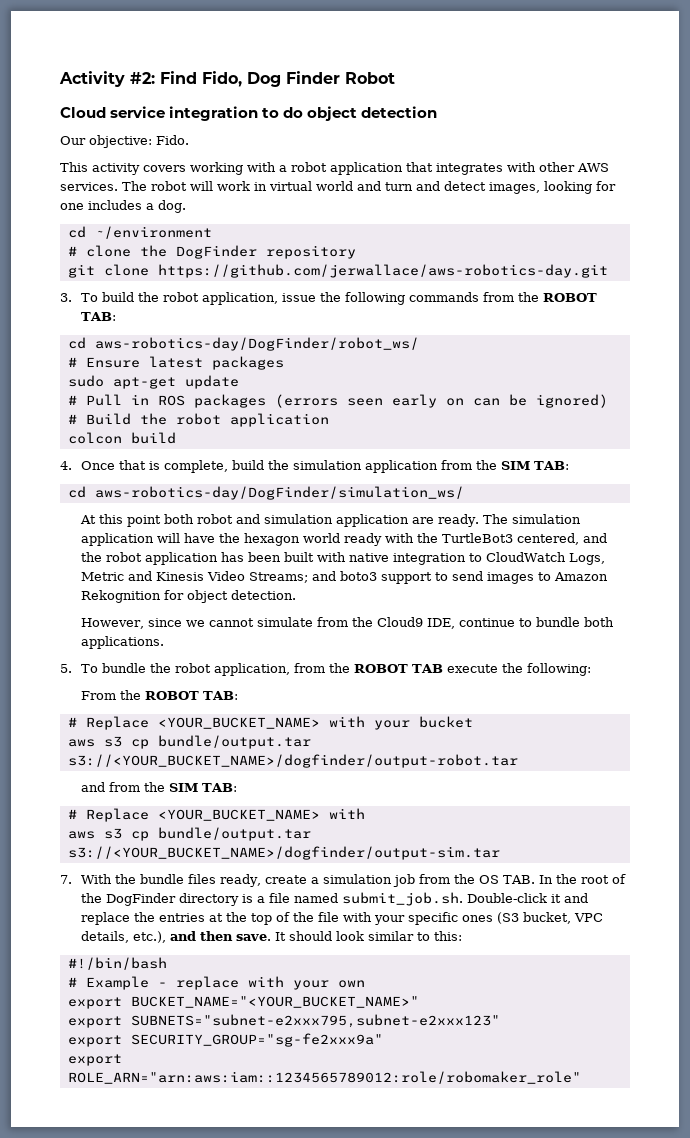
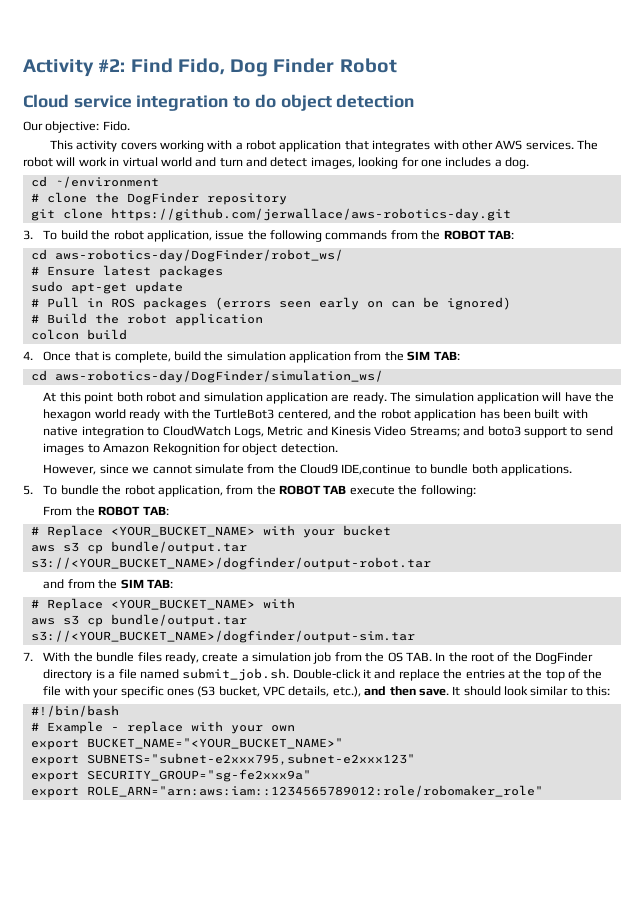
- However, since we cannot simulate from the Cloud9 IDE, continue to bundle both applications.
+ However, since we cannot simulate from the Cloud9 IDE,continue to bundle both applications.

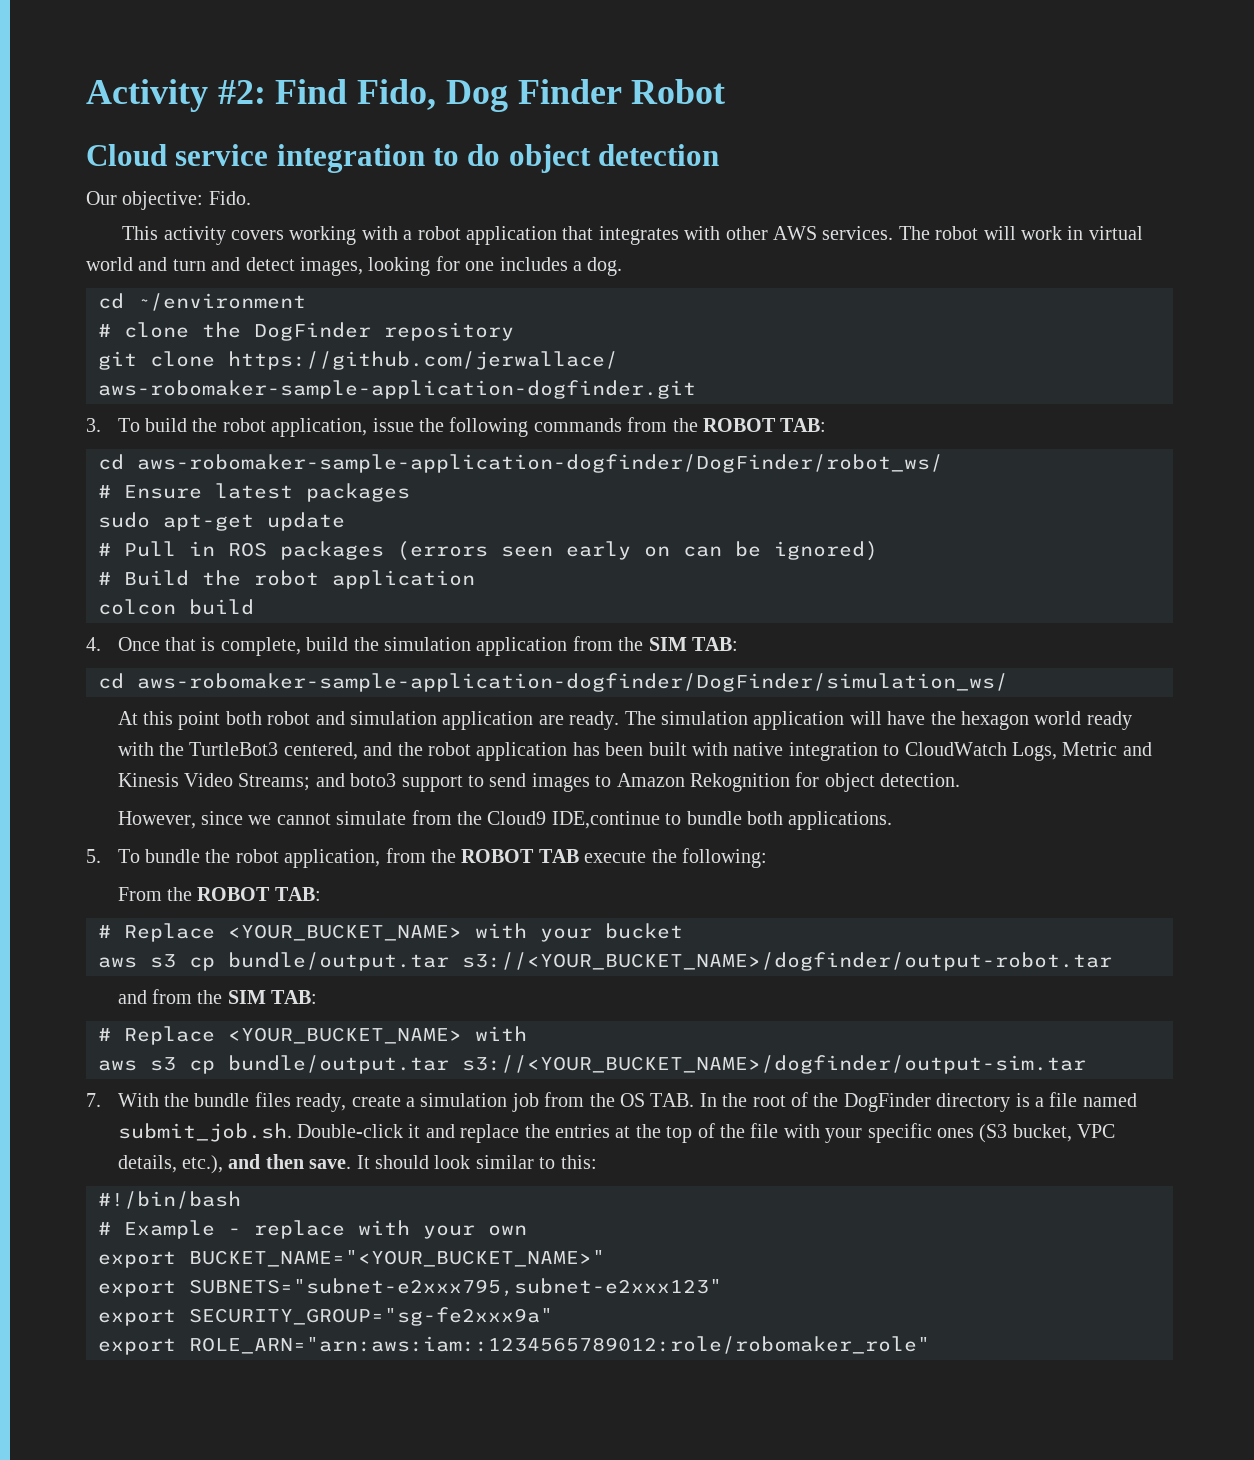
- git clone https://github.com/jerwallace/aws-robotics-day.git
+ git clone https://github.com/jerwallace/ aws-robomaker-sample-application-dogfinder.git
- cd aws-robotics-day/DogFinder/robot_ws/
+ cd aws-robomaker-sample-application-dogfinder/DogFinder/robot_ws/
- cd aws-robotics-day/DogFinder/simulation_ws/
+ cd aws-robomaker-sample-application-dogfinder/DogFinder/simulation_ws/

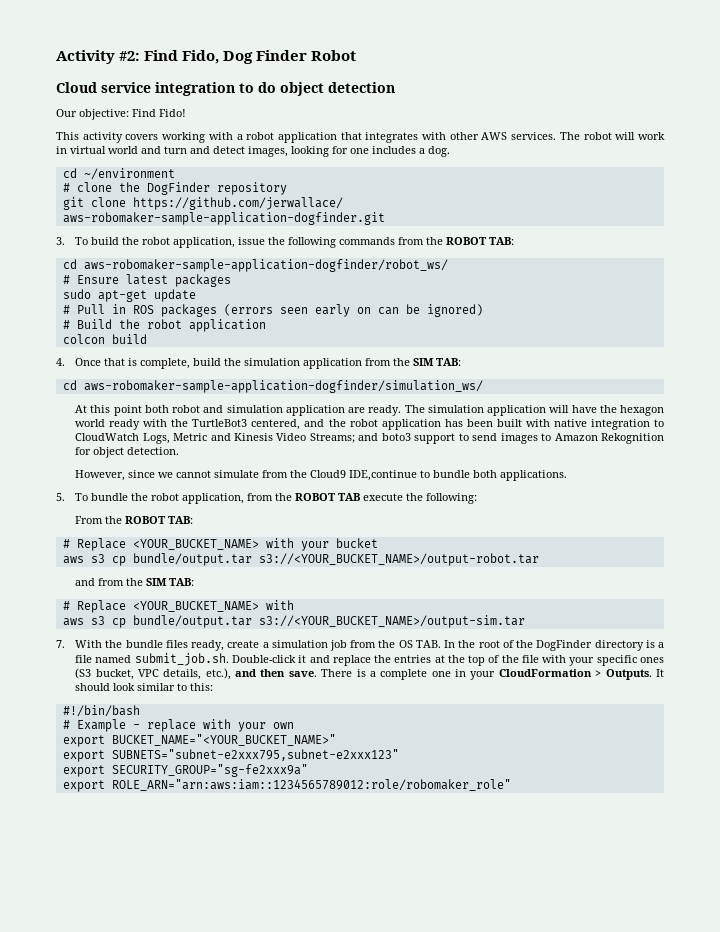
- Our objective: Fido.
+ Our objective: Find Fido!
- cd aws-robomaker-sample-application-dogfinder/DogFinder/robot_ws/
+ cd aws-robomaker-sample-application-dogfinder/robot_ws/
- cd aws-robomaker-sample-application-dogfinder/DogFinder/simulation_ws/
+ cd aws-robomaker-sample-application-dogfinder/simulation_ws/
- aws s3 cp bundle/output.tar s3://<YOUR_BUCKET_NAME>/dogfinder/output-robot.tar
+ aws s3 cp bundle/output.tar s3://<YOUR_BUCKET_NAME>/output-robot.tar
- aws s3 cp bundle/output.tar s3://<YOUR_BUCKET_NAME>/dogfinder/output-sim.tar
+ aws s3 cp bundle/output.tar s3://<YOUR_BUCKET_NAME>/output-sim.tar
+ There is a complete one in your CloudFormation > Outputs.

